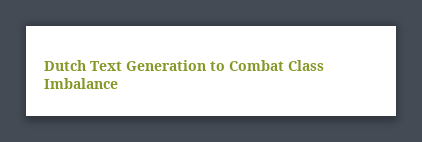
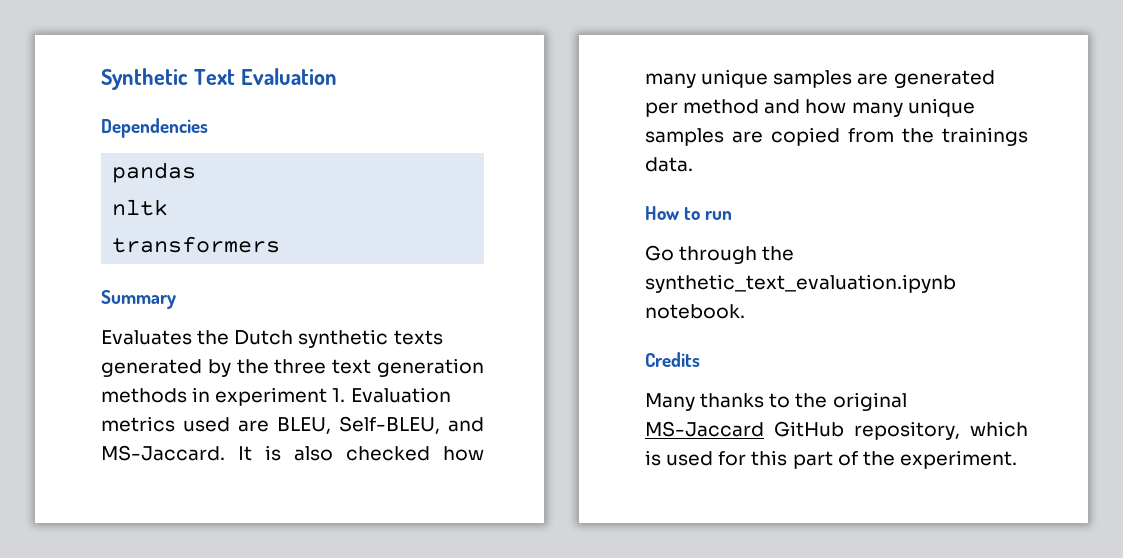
- Dutch Text Generation to Combat Class Imbalance
+ Synthetic Text Evaluation
+ Dependencies
+ pandas
+ nltk
+ transformers
+ Summary
+ Evaluates the Dutch synthetic texts generated by the three text generation methods in experiment 1. Evaluation metrics used are BLEU, Self-BLEU, and MS-Jaccard. It is also checked how many unique samples are generated per method and how many unique samples are copied from the trainings data.
+ How to run
+ Go through the synthetic_text_evaluation.ipynb notebook.
+ Credits
+ Many thanks to the original MS-Jaccard GitHub repository, which is used for this part of the experiment.

